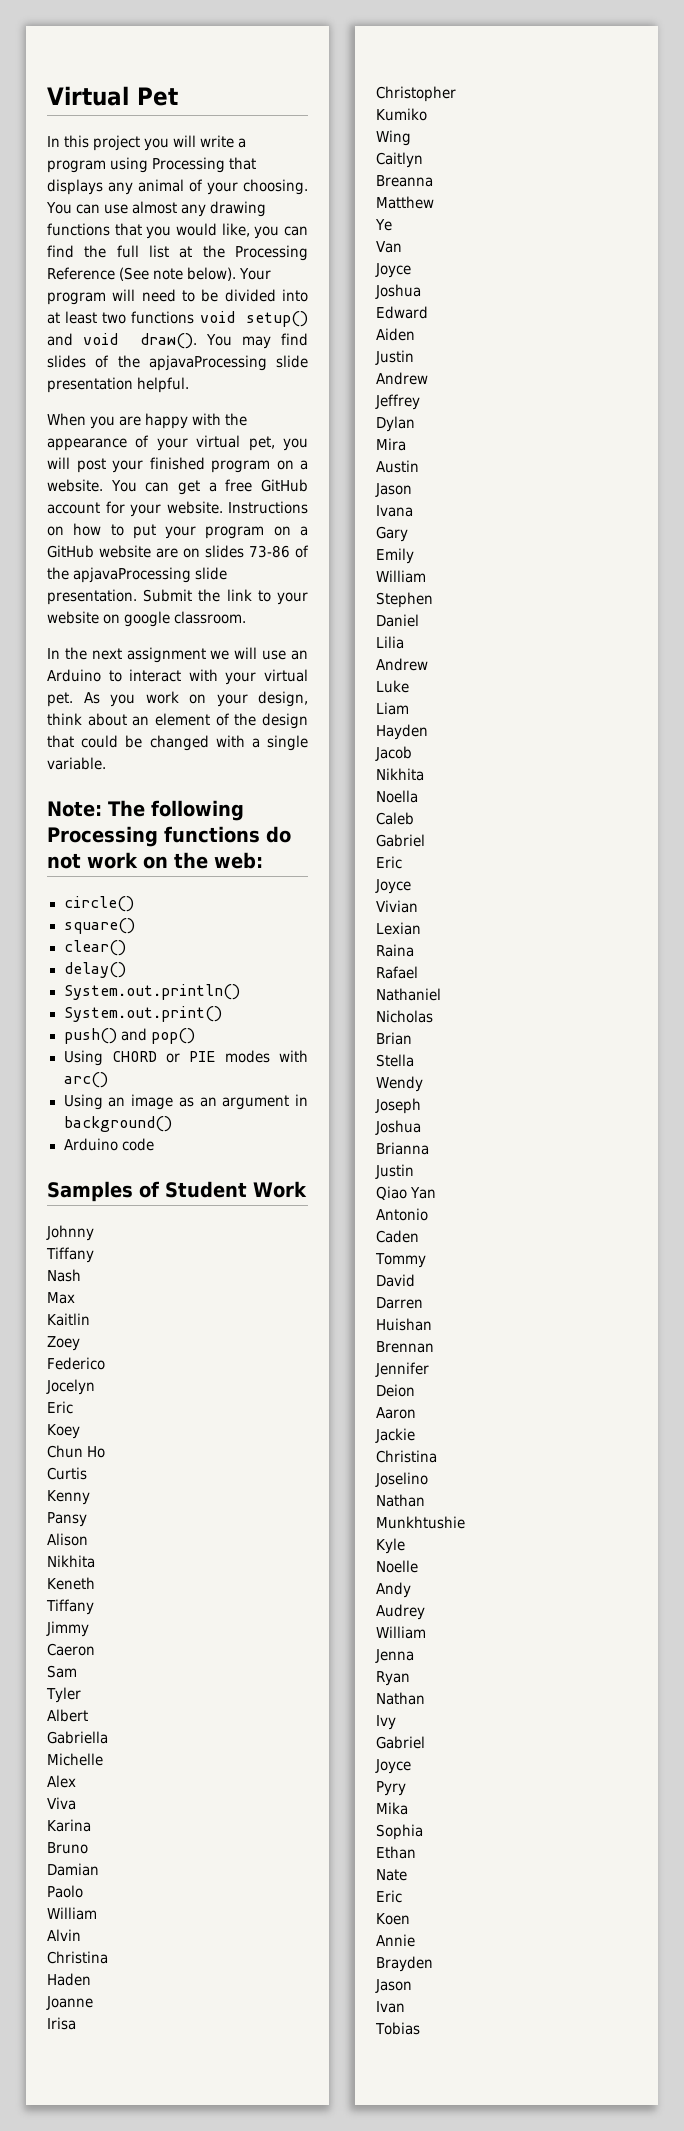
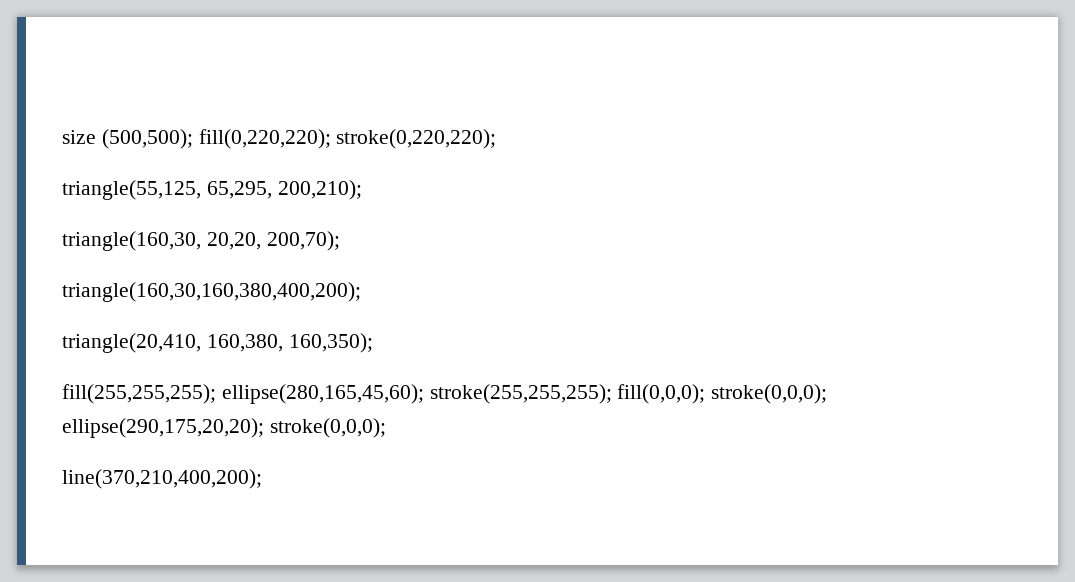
- Virtual Pet
- In this project you will write a program using Processing that displays any animal of your choosing. You can use almost any drawing functions that you would like, you can find the full list at the Processing Reference (See note below). Your program will need to be divided into at least two functions void setup() and void draw(). You may find slides of the apjavaProcessing slide presentation helpful.
- When you are happy with the appearance of your virtual pet, you will post your finished program on a website. You can get a free GitHub account for your website. Instructions on how to put your program on a GitHub website are on slides 73-86 of the apjavaProcessing slide presentation. Submit the link to your website on google classroom.
- In the next assignment we will use an Arduino to interact with your virtual pet. As you work on your design, think about an element of the design that could be changed with a single variable.
- Note: The following Processing functions do not work on the web:
- circle()
- square()
- clear()
- delay()
- System.out.println()
- System.out.print()
- push() and pop()
- Using CHORD or PIE modes with arc()
- Using an image as an argument in background()
- Arduino code
- Samples of Student Work
- Johnny
- Tiffany
- Nash
- Max
- Kaitlin
- Zoey
- Federico
- Jocelyn
- Eric
- Koey
- Chun Ho
- Curtis
- Kenny
- Pansy
- Alison
- Nikhita
- Keneth
- Tiffany
- Jimmy
- Caeron
- Sam
- Tyler
- Albert
- Gabriella
- Michelle
- Alex
- Viva
- Karina
- Bruno
- Damian
- Paolo
- William
- Alvin
- Christina
- Haden
- Joanne
- Irisa
- Christopher
- Kumiko
- Wing
- Caitlyn
- Breanna
- Matthew
- Ye
- Van
- Joyce
- Joshua
- Edward
- Aiden
- Justin
- Andrew
- Jeffrey
- Dylan
- Mira
- Austin
- Jason
- Ivana
- Gary
- Emily
- William
- Stephen
- Daniel
- Lilia
- Andrew
- Luke
- Liam
- Hayden
- Jacob
- Nikhita
- Noella
- Caleb
- Gabriel
- Eric
- Joyce
- Vivian
- Lexian
- Raina
- Rafael
- Nathaniel
- Nicholas
- Brian
- Stella
- Wendy
- Joseph
- Joshua
- Brianna
- Justin
- Qiao Yan
- Antonio
- Caden
- Tommy
- David
- Darren
- Huishan
- Brennan
- Jennifer
- Deion
- Aaron
- Jackie
- Christina
- Joselino
- Nathan
- Munkhtushie
- Kyle
- Noelle
- Andy
- Audrey
- William
- Jenna
- Ryan
- Nathan
- Ivy
- Gabriel
- Joyce
- Pyry
- Mika
- Sophia
- Ethan
- Nate
- Eric
- Koen
- Annie
- Brayden
- Jason
- Ivan
- Tobias
+ size (500,500); fill(0,220,220); stroke(0,220,220);
+ triangle(55,125, 65,295, 200,210);
+ triangle(160,30, 20,20, 200,70);
+ triangle(160,30,160,380,400,200);
+ triangle(20,410, 160,380, 160,350);
+ fill(255,255,255); ellipse(280,165,45,60); stroke(255,255,255); fill(0,0,0); stroke(0,0,0); ellipse(290,175,20,20); stroke(0,0,0);
+ line(370,210,400,200);

